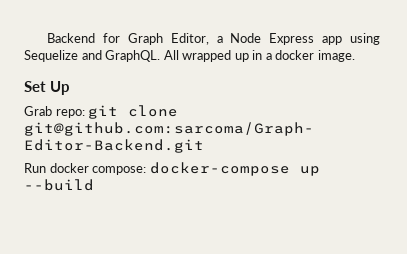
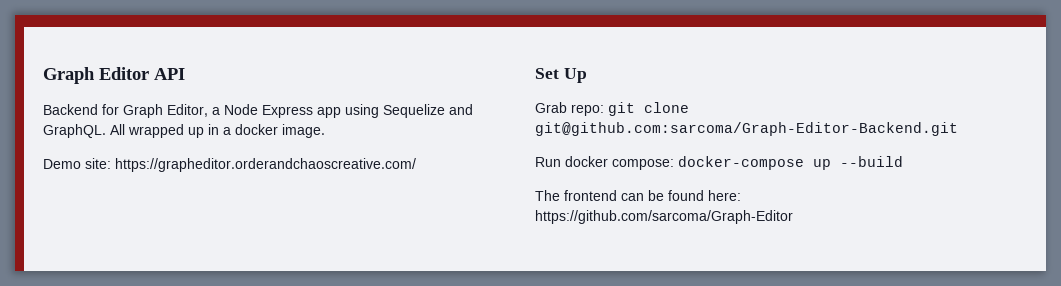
+ Graph Editor API
+ Demo site: https://grapheditor.orderandchaoscreative.com/
+ The frontend can be found here: https://github.com/sarcoma/Graph-Editor

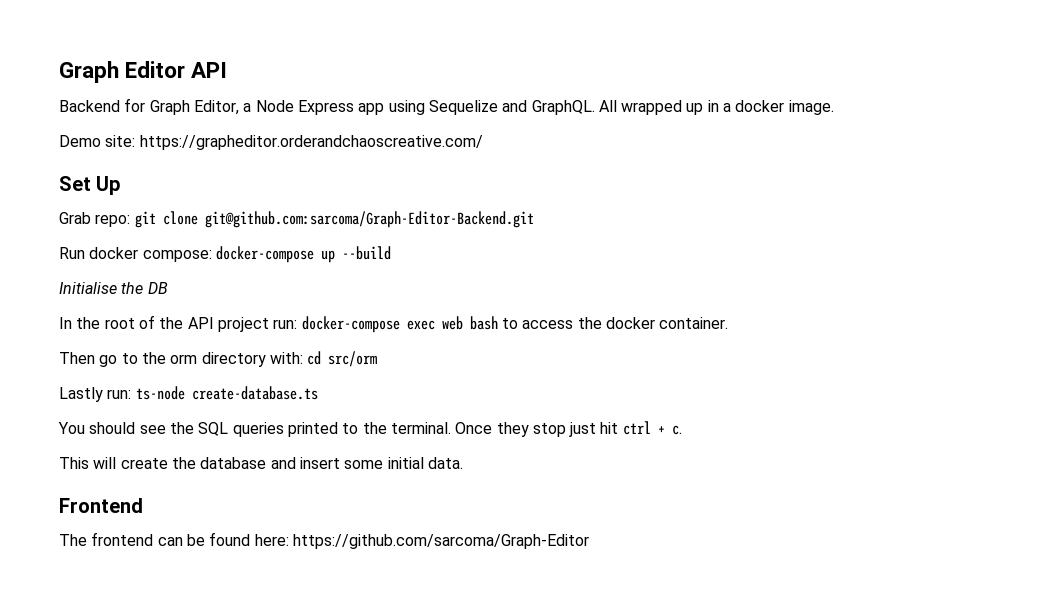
+ Initialise the DB
+ In the root of the API project run: docker-compose exec web bash to access the docker container.
+ Then go to the orm directory with: cd src/orm
+ Lastly run: ts-node create-database.ts
+ You should see the SQL queries printed to the terminal. Once they stop just hit ctrl + c.
+ This will create the database and insert some initial data.
+ Frontend

